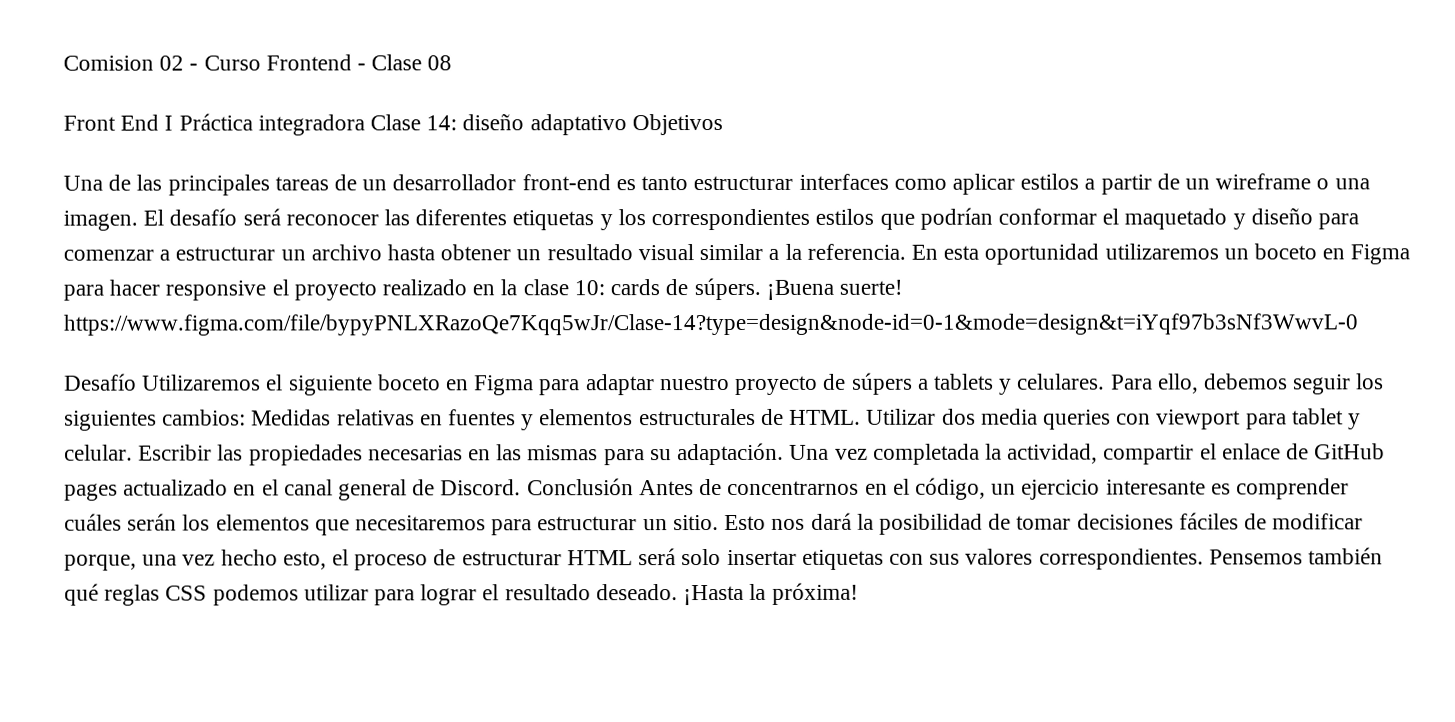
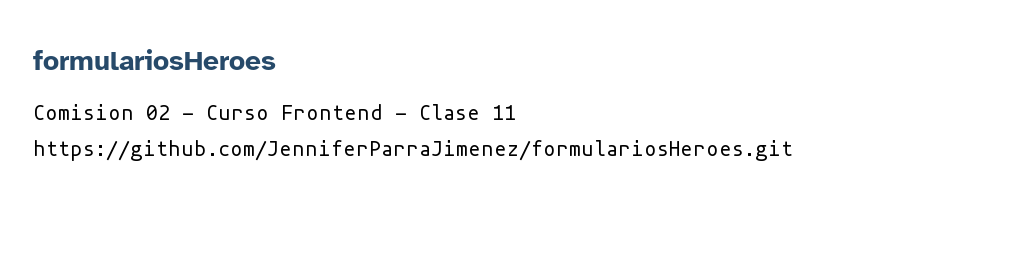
+ formulariosHeroes
- Comision 02 - Curso Frontend - Clase 08
- Front End I Práctica integradora Clase 14: diseño adaptativo Objetivos
- Una de las principales tareas de un desarrollador front-end es tanto estructurar interfaces como aplicar estilos a partir de un wireframe o una imagen. El desafío será reconocer las diferentes etiquetas y los correspondientes estilos que podrían conformar el maquetado y diseño para comenzar a estructurar un archivo hasta obtener un resultado visual similar a la referencia. En esta oportunidad utilizaremos un boceto en Figma para hacer responsive el proyecto realizado en la clase 10: cards de súpers. ¡Buena suerte! https://www.figma.com/file/bypyPNLXRazoQe7Kqq5wJr/Clase-14?type=design&node-id=0-1&mode=design&t=iYqf97b3sNf3WwvL-0
- Desafío Utilizaremos el siguiente boceto en Figma para adaptar nuestro proyecto de súpers a tablets y celulares. Para ello, debemos seguir los siguientes cambios: Medidas relativas en fuentes y elementos estructurales de HTML. Utilizar dos media queries con viewport para tablet y celular. Escribir las propiedades necesarias en las mismas para su adaptación. Una vez completada la actividad, compartir el enlace de GitHub pages actualizado en el canal general de Discord. Conclusión Antes de concentrarnos en el código, un ejercicio interesante es comprender cuáles serán los elementos que necesitaremos para estructurar un sitio. Esto nos dará la posibilidad de tomar decisiones fáciles de modificar porque, una vez hecho esto, el proceso de estructurar HTML será solo insertar etiquetas con sus valores correspondientes. Pensemos también qué reglas CSS podemos utilizar para lograr el resultado deseado. ¡Hasta la próxima!
+ Comision 02 - Curso Frontend - Clase 11 https://github.com/JenniferParraJimenez/formulariosHeroes.git

